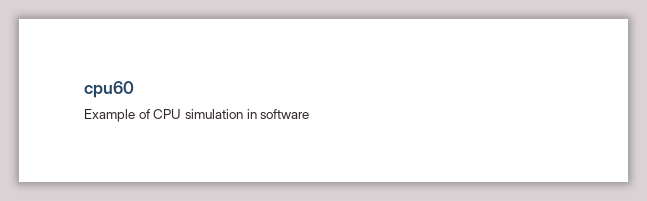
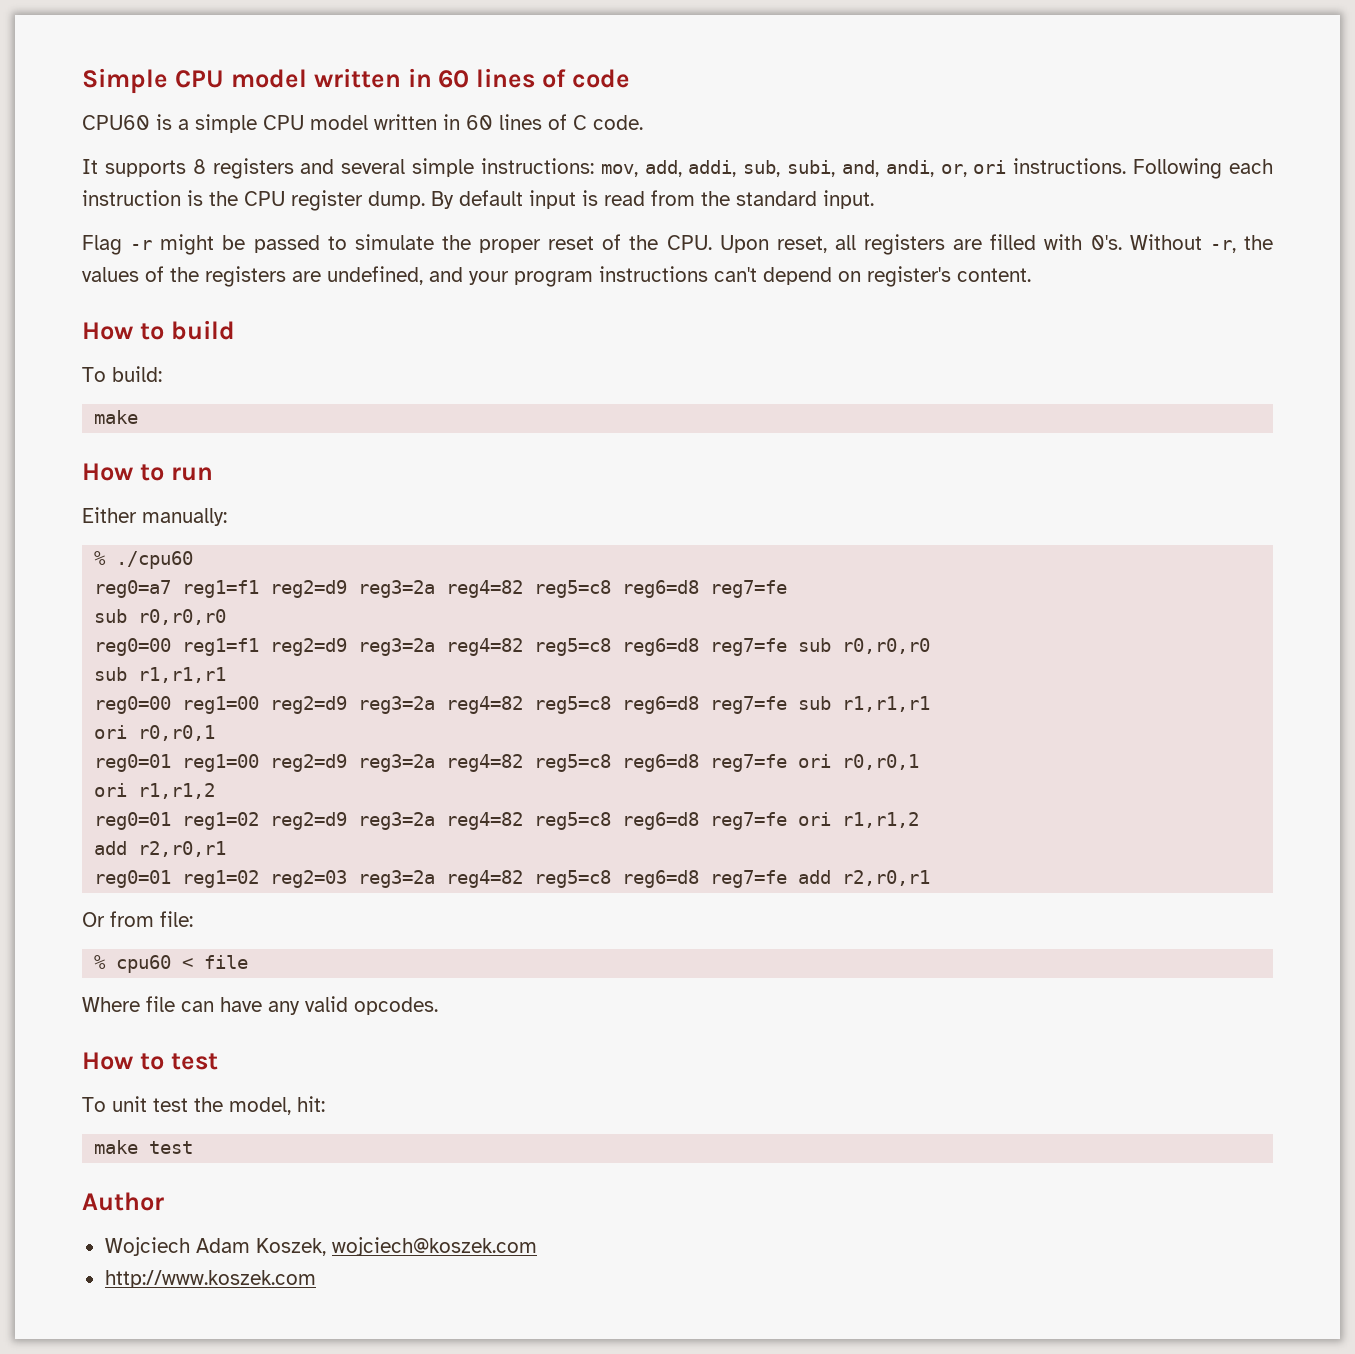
- cpu60
- Example of CPU simulation in software
+ Simple CPU model written in 60 lines of code
+ CPU60 is a simple CPU model written in 60 lines of C code.
+ It supports 8 registers and several simple instructions: mov, add, addi, sub, subi, and, andi, or, ori instructions. Following each instruction is the CPU register dump. By default input is read from the standard input.
+ Flag -r might be passed to simulate the proper reset of the CPU. Upon reset, all registers are filled with 0's. Without -r, the values of the registers are undefined, and your program instructions can't depend on register's content.
+ How to build
+ To build:
+ make
+ How to run
+ Either manually:
+ % ./cpu60
+ reg0=a7 reg1=f1 reg2=d9 reg3=2a reg4=82 reg5=c8 reg6=d8 reg7=fe
+ sub r0,r0,r0
+ reg0=00 reg1=f1 reg2=d9 reg3=2a reg4=82 reg5=c8 reg6=d8 reg7=fe sub r0,r0,r0
+ sub r1,r1,r1
+ reg0=00 reg1=00 reg2=d9 reg3=2a reg4=82 reg5=c8 reg6=d8 reg7=fe sub r1,r1,r1
+ ori r0,r0,1
+ reg0=01 reg1=00 reg2=d9 reg3=2a reg4=82 reg5=c8 reg6=d8 reg7=fe ori r0,r0,1
+ ori r1,r1,2
+ reg0=01 reg1=02 reg2=d9 reg3=2a reg4=82 reg5=c8 reg6=d8 reg7=fe ori r1,r1,2
+ add r2,r0,r1
+ reg0=01 reg1=02 reg2=03 reg3=2a reg4=82 reg5=c8 reg6=d8 reg7=fe add r2,r0,r1
+ Or from file:
+ % cpu60 < file
+ Where file can have any valid opcodes.
+ How to test
+ To unit test the model, hit:
+ make test
+ Author
+ Wojciech Adam Koszek, wojciech@koszek.com
+ http://www.koszek.com

